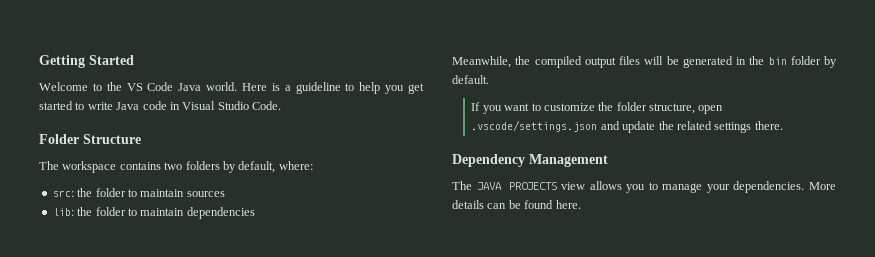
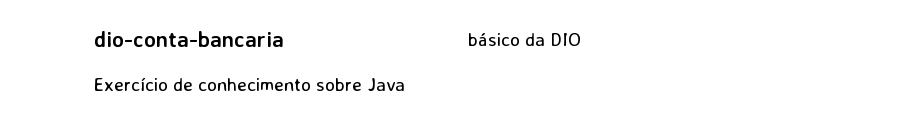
- Getting Started
- Welcome to the VS Code Java world. Here is a guideline to help you get started to write Java code in Visual Studio Code.
- Folder Structure
- The workspace contains two folders by default, where:
- src: the folder to maintain sources
- lib: the folder to maintain dependencies
- Meanwhile, the compiled output files will be generated in the bin folder by default.
- If you want to customize the folder structure, open .vscode/settings.json and update the related settings there.
- Dependency Management
- The JAVA PROJECTS view allows you to manage your dependencies. More details can be found here.
+ dio-conta-bancaria
+ Exercício de conhecimento sobre Java básico da DIO

